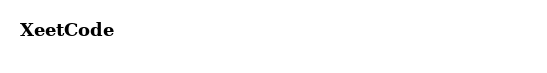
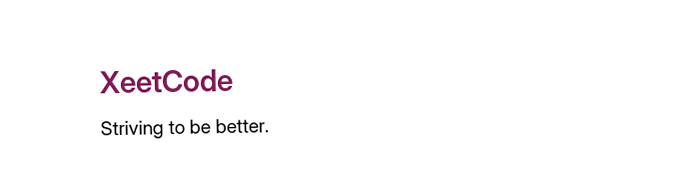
+ Striving to be better.

